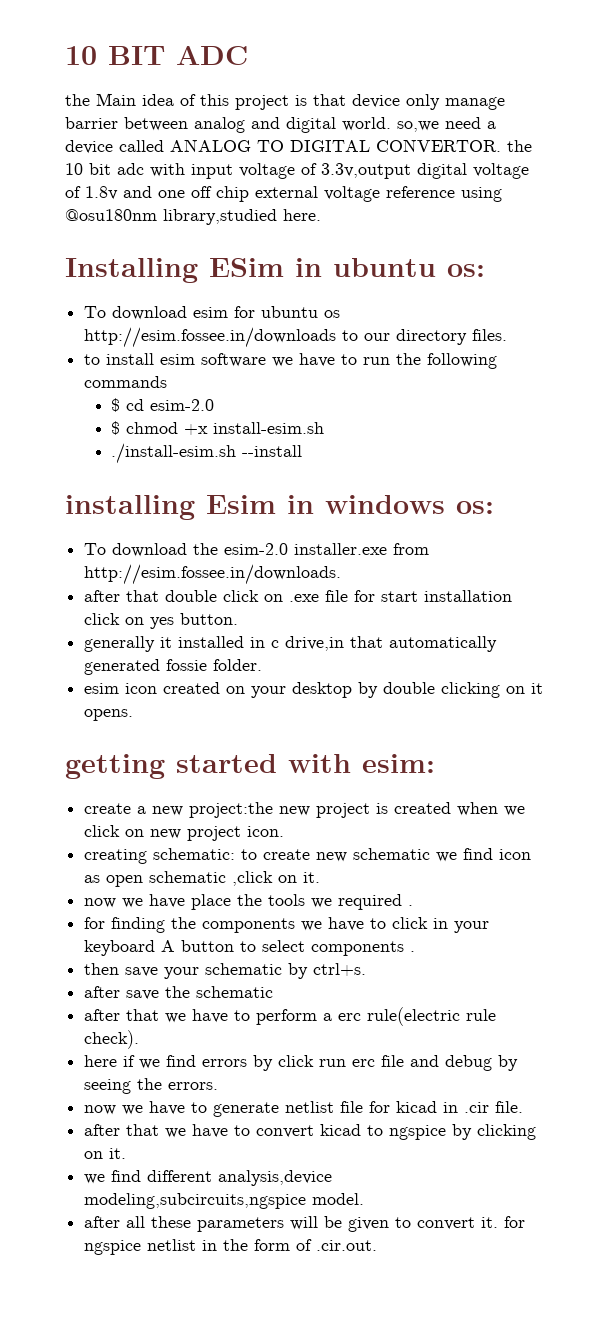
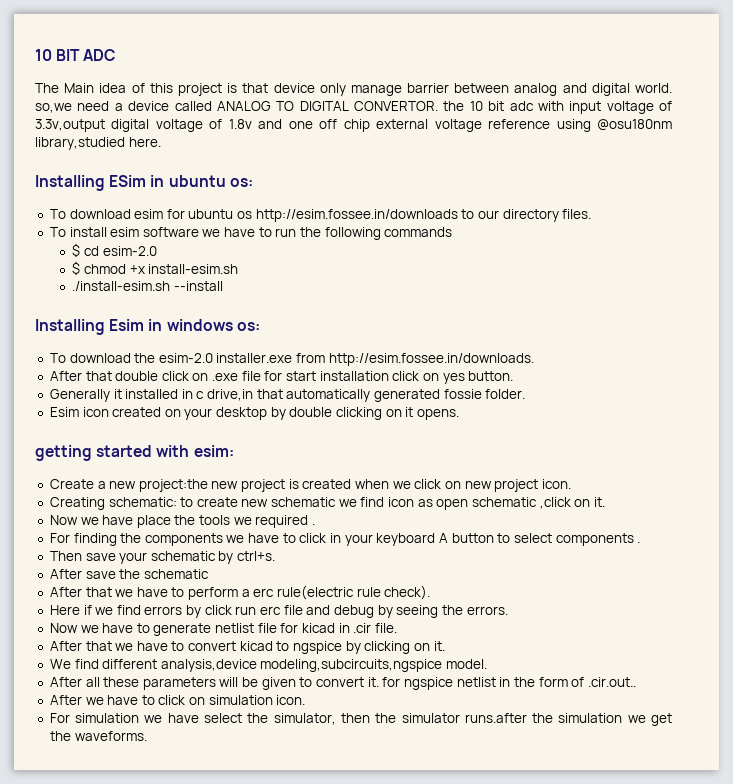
- the Main idea of this project is that device only manage barrier between analog and digital world. so,we need a device called ANALOG TO DIGITAL CONVERTOR. the 10 bit adc with input voltage of 3.3v,output digital voltage of 1.8v and one off chip external voltage reference using @osu180nm library,studied here.
+ The Main idea of this project is that device only manage barrier between analog and digital world. so,we need a device called ANALOG TO DIGITAL CONVERTOR. the 10 bit adc with input voltage of 3.3v,output digital voltage of 1.8v and one off chip external voltage reference using @osu180nm library,studied here.
- to install esim software we have to run the following commands
+ To install esim software we have to run the following commands
- installing Esim in windows os:
+ Installing Esim in windows os:
- after that double click on .exe file for start installation click on yes button.
+ After that double click on .exe file for start installation click on yes button.
- generally it installed in c drive,in that automatically generated fossie folder.
+ Generally it installed in c drive,in that automatically generated fossie folder.
- esim icon created on your desktop by double clicking on it opens.
+ Esim icon created on your desktop by double clicking on it opens.
- create a new project:the new project is created when we click on new project icon.
+ Create a new project:the new project is created when we click on new project icon.
- creating schematic: to create new schematic we find icon as open schematic ,click on it.
+ Creating schematic: to create new schematic we find icon as open schematic ,click on it.
- now we have place the tools we required .
+ Now we have place the tools we required .
- for finding the components we have to click in your keyboard A button to select components .
+ For finding the components we have to click in your keyboard A button to select components .
- then save your schematic by ctrl+s.
+ Then save your schematic by ctrl+s.
- after save the schematic
+ After save the schematic
- after that we have to perform a erc rule(electric rule check).
+ After that we have to perform a erc rule(electric rule check).
- here if we find errors by click run erc file and debug by seeing the errors.
+ Here if we find errors by click run erc file and debug by seeing the errors.
- now we have to generate netlist file for kicad in .cir file.
+ Now we have to generate netlist file for kicad in .cir file.
- after that we have to convert kicad to ngspice by clicking on it.
+ After that we have to convert kicad to ngspice by clicking on it.
- we find different analysis,device modeling,subcircuits,ngspice model.
+ We find different analysis,device modeling,subcircuits,ngspice model.
- after all these parameters will be given to convert it. for ngspice netlist in the form of .cir.out.
+ After all these parameters will be given to convert it. for ngspice netlist in the form of .cir.out..
+ After we have to click on simulation icon.
+ For simulation we have select the simulator, then the simulator runs.after the simulation we get the waveforms.

